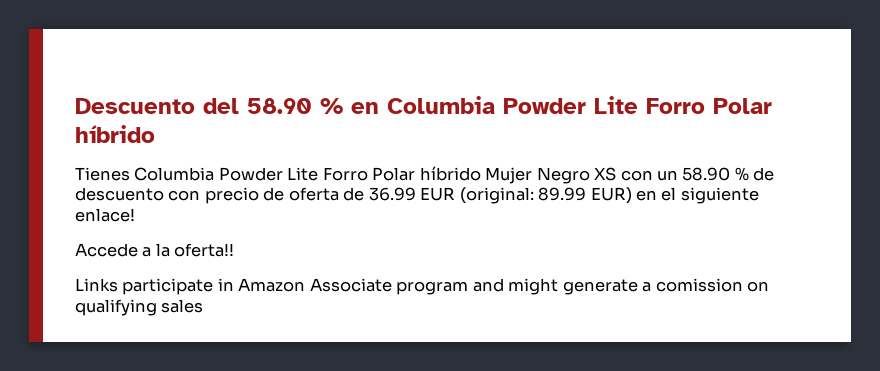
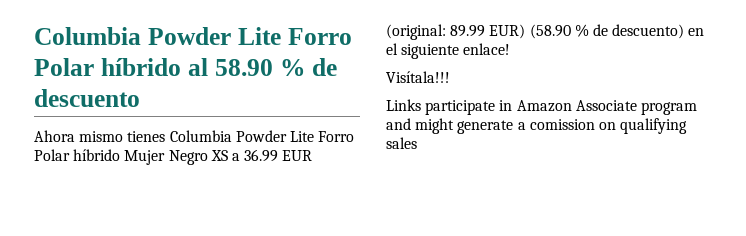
- Descuento del 58.90 % en Columbia Powder Lite Forro Polar híbrido
- Tienes Columbia Powder Lite Forro Polar híbrido Mujer Negro XS con un 58.90 % de descuento con precio de oferta de 36.99 EUR (original: 89.99 EUR) en el siguiente enlace!
+ Columbia Powder Lite Forro Polar híbrido al 58.90 % de descuento
+ Ahora mismo tienes Columbia Powder Lite Forro Polar híbrido Mujer Negro XS a 36.99 EUR (original: 89.99 EUR) (58.90 % de descuento) en el siguiente enlace!
- Accede a la oferta!!
+ Visítala!!!

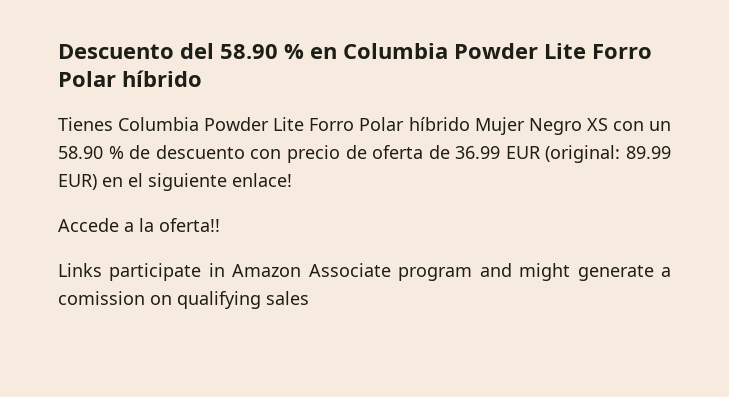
- Columbia Powder Lite Forro Polar híbrido al 58.90 % de descuento
- Ahora mismo tienes Columbia Powder Lite Forro Polar híbrido Mujer Negro XS a 36.99 EUR (original: 89.99 EUR) (58.90 % de descuento) en el siguiente enlace!
+ Descuento del 58.90 % en Columbia Powder Lite Forro Polar híbrido
+ Tienes Columbia Powder Lite Forro Polar híbrido Mujer Negro XS con un 58.90 % de descuento con precio de oferta de 36.99 EUR (original: 89.99 EUR) en el siguiente enlace!
- Visítala!!!
+ Accede a la oferta!!

